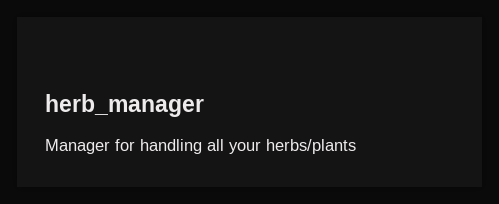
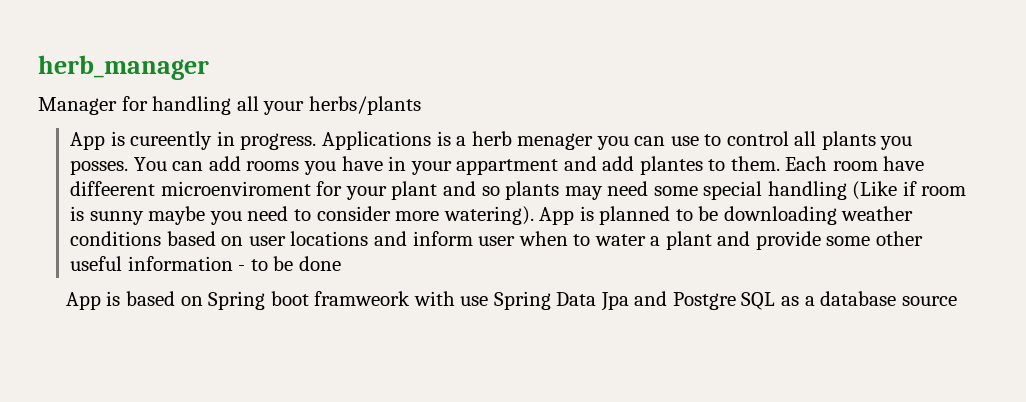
+ App is cureently in progress. Applications is a herb menager you can use to control all plants you posses. You can add rooms you have in your appartment and add plantes to them. Each room have diffeerent microenviroment for your plant and so plants may need some special handling (Like if room is sunny maybe you need to consider more watering). App is planned to be downloading weather conditions based on user locations and inform user when to water a plant and provide some other useful information - to be done
+ App is based on Spring boot framweork with use Spring Data Jpa and Postgre SQL as a database source

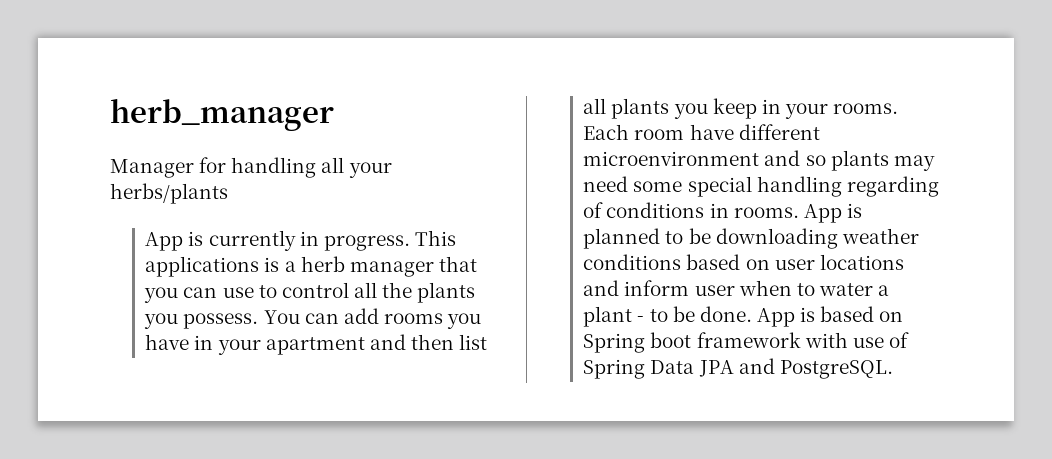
- App is cureently in progress.
+ App is currently in progress.
- Applications is a herb menager you can use to control all plants you posses.
+ This applications is a herb manager that you can use to control all the plants you possess.
- You can add rooms you have in your appartment and add plantes to them. Each room have diffeerent microenviroment for your plant and so plants may need some special handling (Like if room is sunny maybe you need to consider more watering).
+ You can add rooms you have in your apartment and then list all plants you keep in your rooms. Each room have different microenvironment and so plants may need some special handling regarding of conditions in rooms.
- App is planned to be downloading weather conditions based on user locations and inform user when to water a plant and provide some other useful information - to be done
- App is based on Spring boot framweork with use Spring Data Jpa and Postgre SQL as a database source
+ App is planned to be downloading weather conditions based on user locations and inform user when to water a plant - to be done. App is based on Spring boot framework with use of Spring Data JPA and PostgreSQL.

